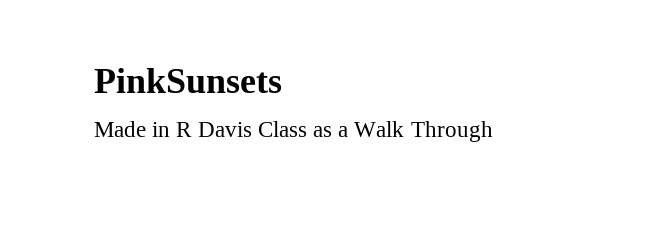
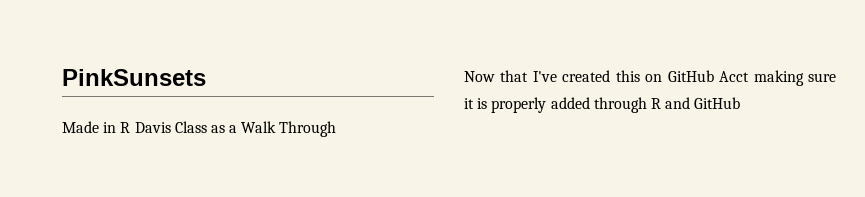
+ Now that I've created this on GitHub Acct making sure it is properly added through R and GitHub

